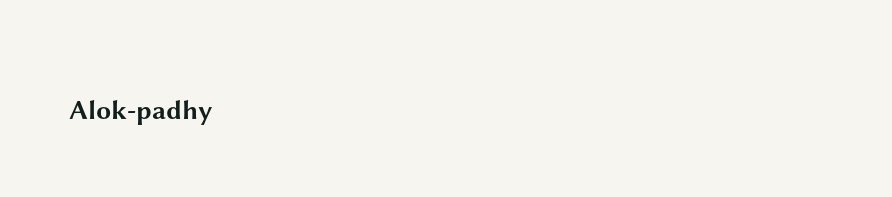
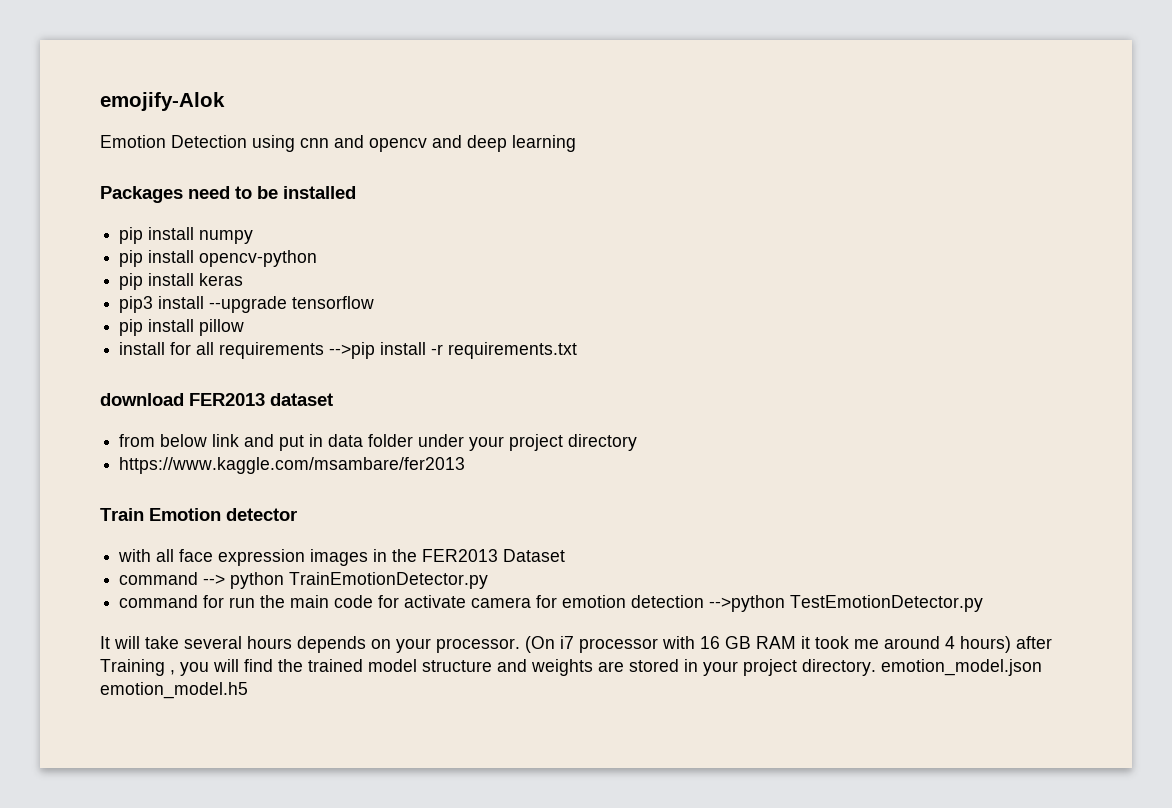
- Alok-padhy
+ emojify-Alok
+ Emotion Detection using cnn and opencv and deep learning
+ Packages need to be installed
+ pip install numpy
+ pip install opencv-python
+ pip install keras
+ pip3 install --upgrade tensorflow
+ pip install pillow
+ install for all requirements -->pip install -r requirements.txt
+ download FER2013 dataset
+ from below link and put in data folder under your project directory
+ https://www.kaggle.com/msambare/fer2013
+ Train Emotion detector
+ with all face expression images in the FER2013 Dataset
+ command --> python TrainEmotionDetector.py
+ command for run the main code for activate camera for emotion detection -->python TestEmotionDetector.py
+ It will take several hours depends on your processor. (On i7 processor with 16 GB RAM it took me around 4 hours) after Training , you will find the trained model structure and weights are stored in your project directory. emotion_model.json emotion_model.h5

